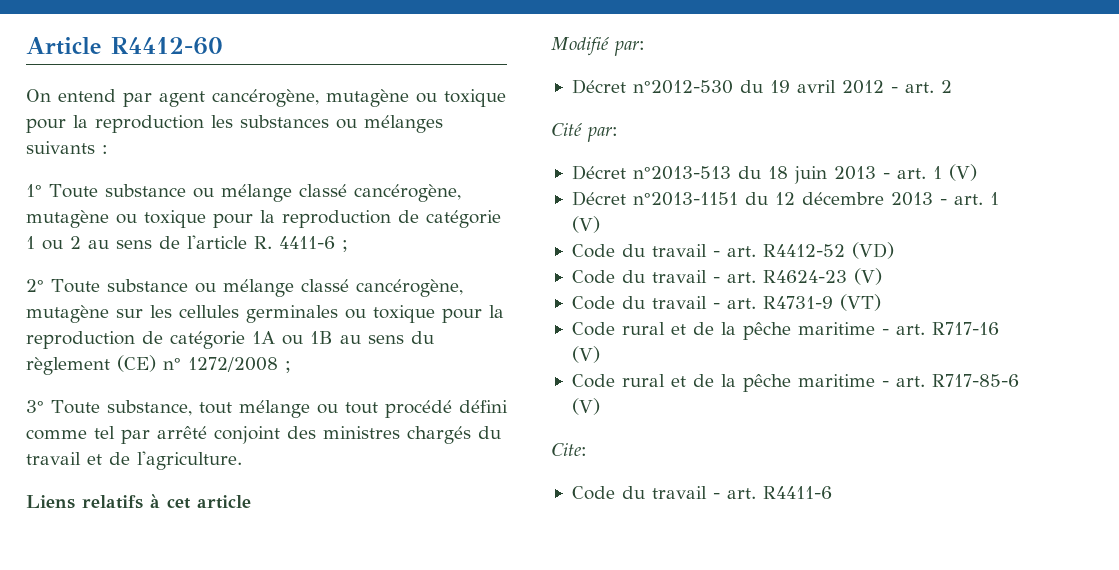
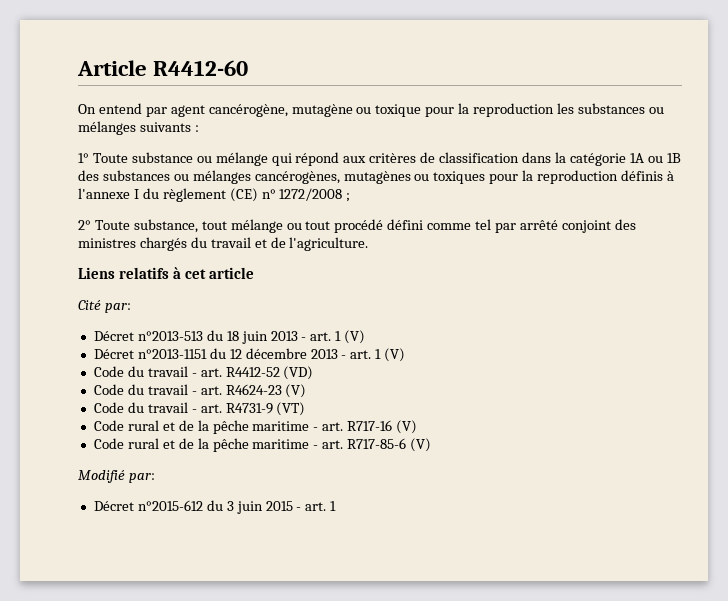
- 1° Toute substance ou mélange classé cancérogène, mutagène ou toxique pour la reproduction de catégorie 1 ou 2 au sens de l'article R. 4411-6 ;
- 2° Toute substance ou mélange classé cancérogène, mutagène sur les cellules germinales ou toxique pour la reproduction de catégorie 1A ou 1B au sens du règlement (CE) n° 1272/2008 ;
+ 1° Toute substance ou mélange qui répond aux critères de classification dans la catégorie 1A ou 1B des substances ou mélanges cancérogènes, mutagènes ou toxiques pour la reproduction définis à l'annexe I du règlement (CE) n° 1272/2008 ;
- 3° Toute substance, tout mélange ou tout procédé défini comme tel par arrêté conjoint des ministres chargés du travail et de l'agriculture.
+ 2° Toute substance, tout mélange ou tout procédé défini comme tel par arrêté conjoint des ministres chargés du travail et de l'agriculture.
- Modifié par:
- Décret n°2012-530 du 19 avril 2012 - art. 2
- Cite:
- Code du travail - art. R4411-6
+ Modifié par:
+ Décret n°2015-612 du 3 juin 2015 - art. 1

